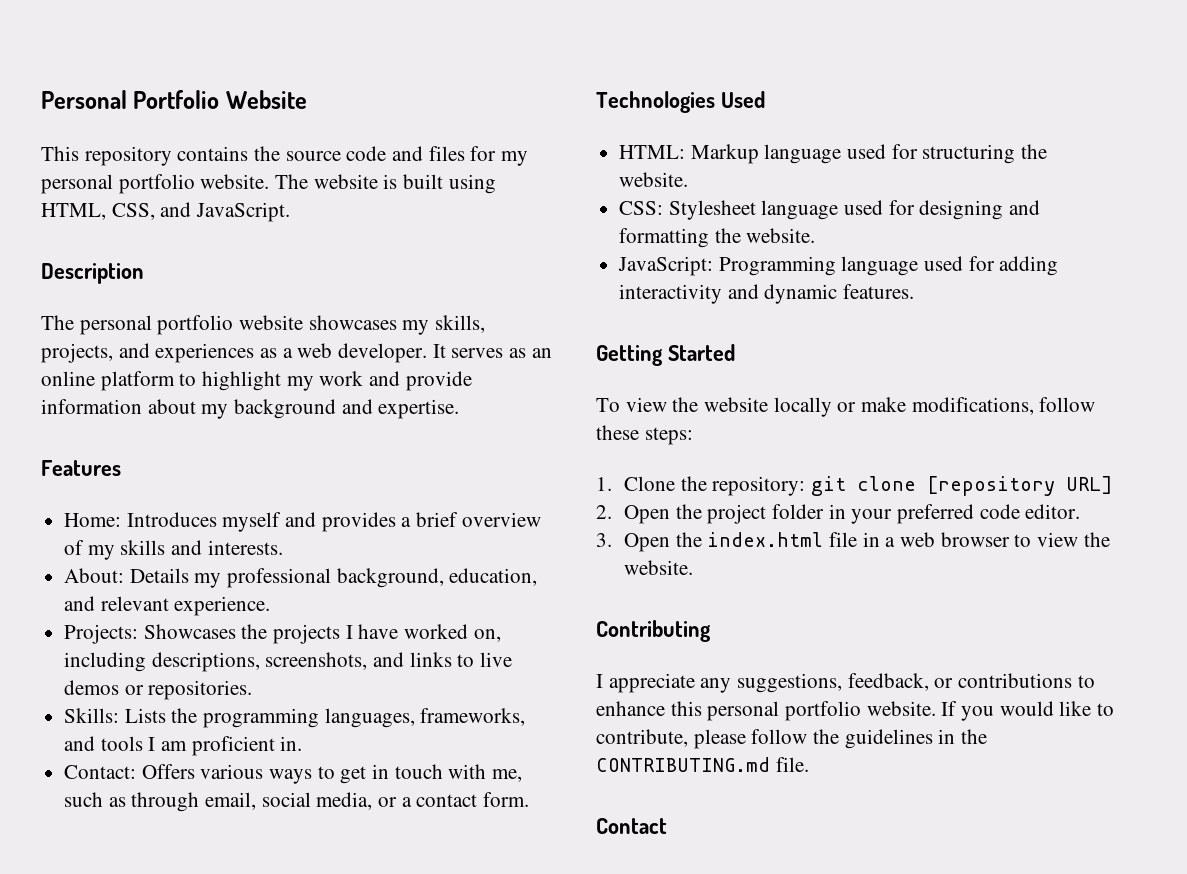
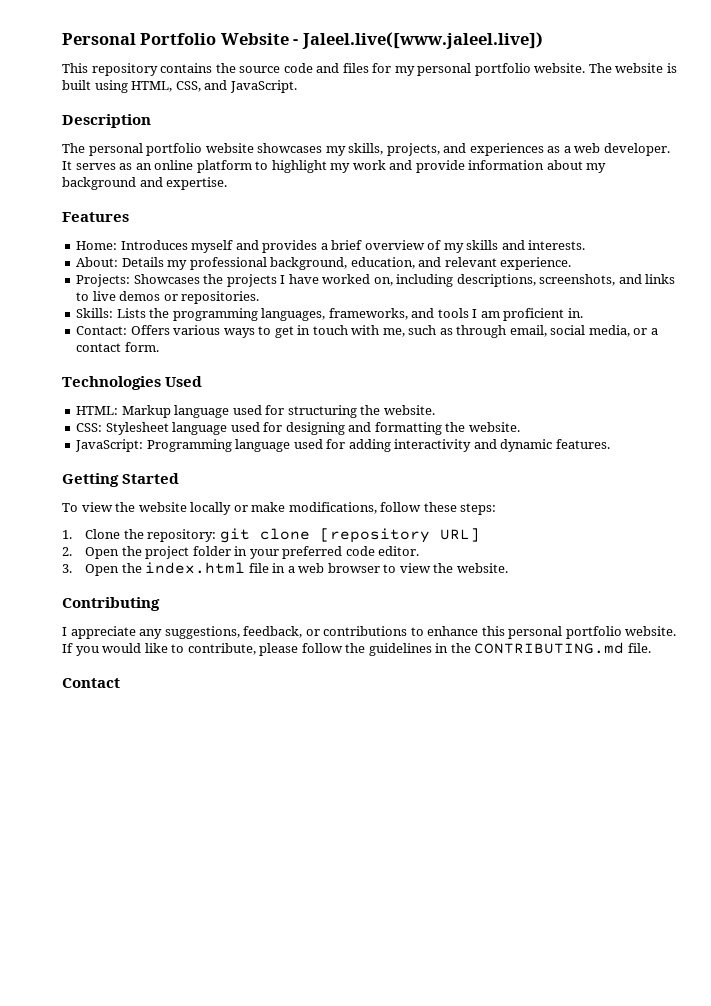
- Personal Portfolio Website
+ Personal Portfolio Website - Jaleel.live([www.jaleel.live])

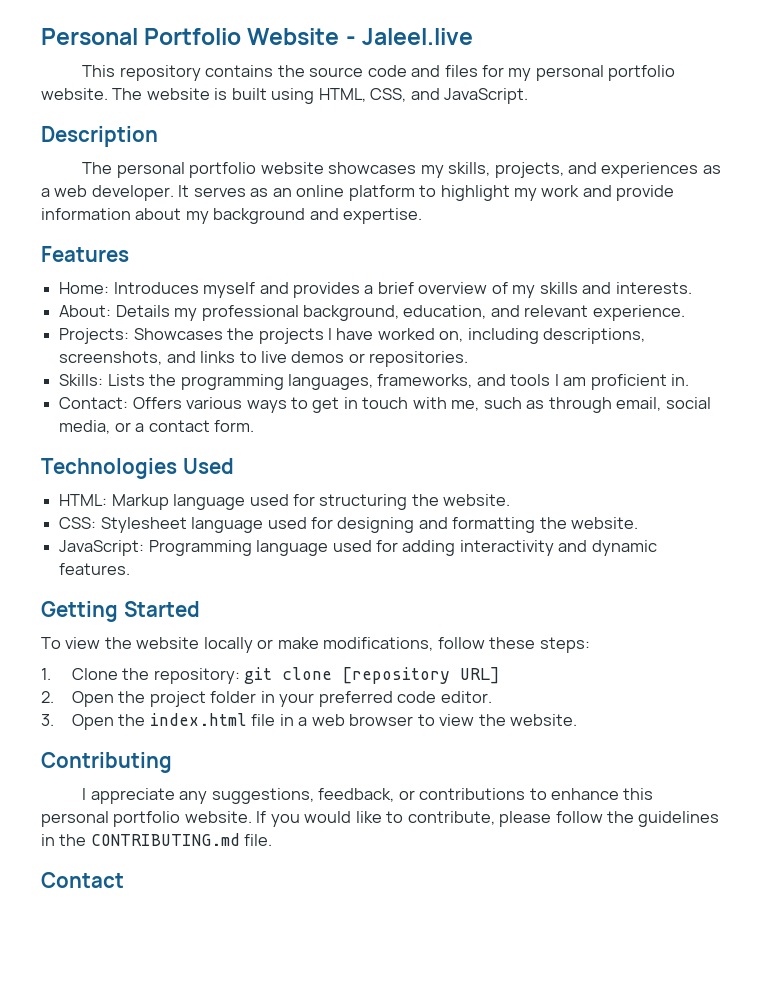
- Personal Portfolio Website - Jaleel.live([www.jaleel.live])
+ Personal Portfolio Website - Jaleel.live

